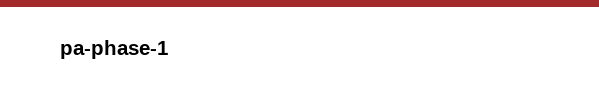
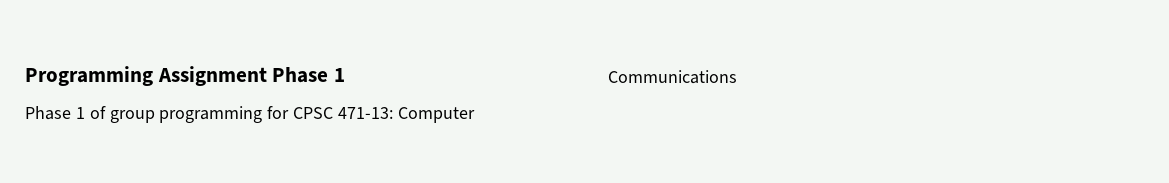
- pa-phase-1
+ Programming Assignment Phase 1
+ Phase 1 of group programming for CPSC 471-13: Computer Communications

